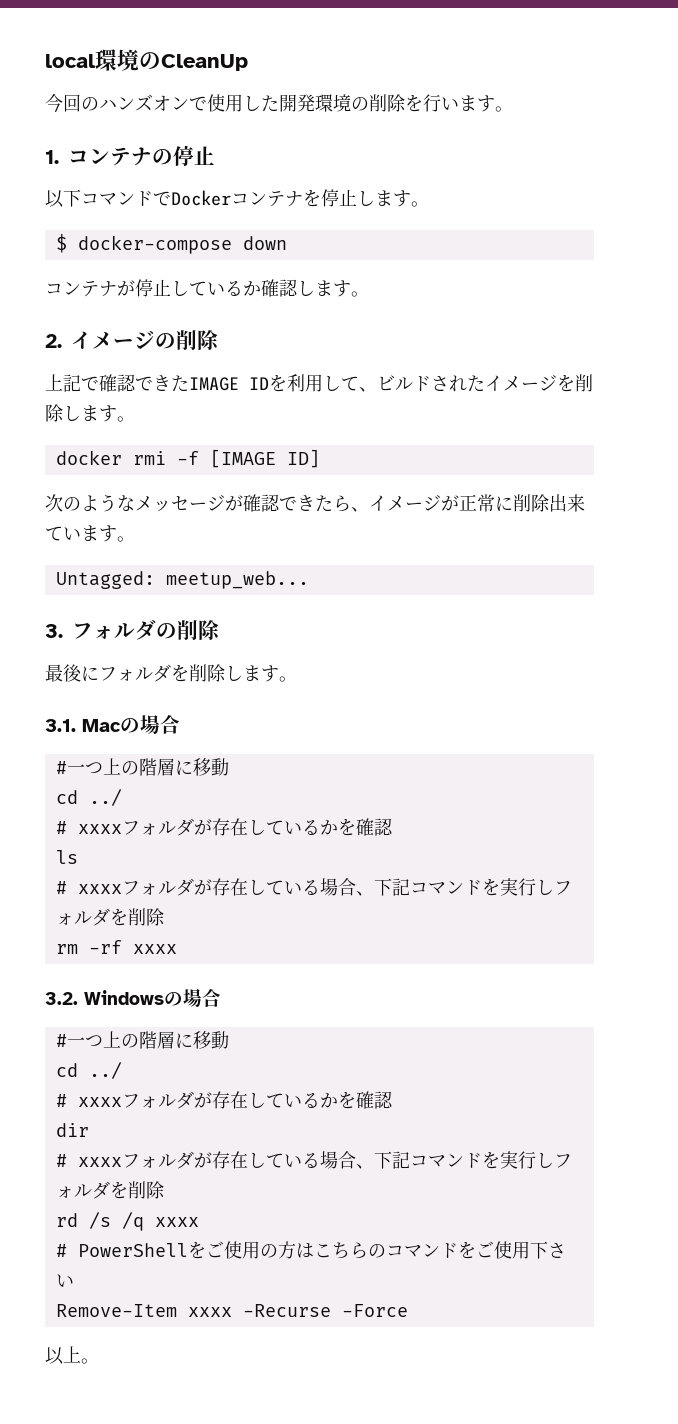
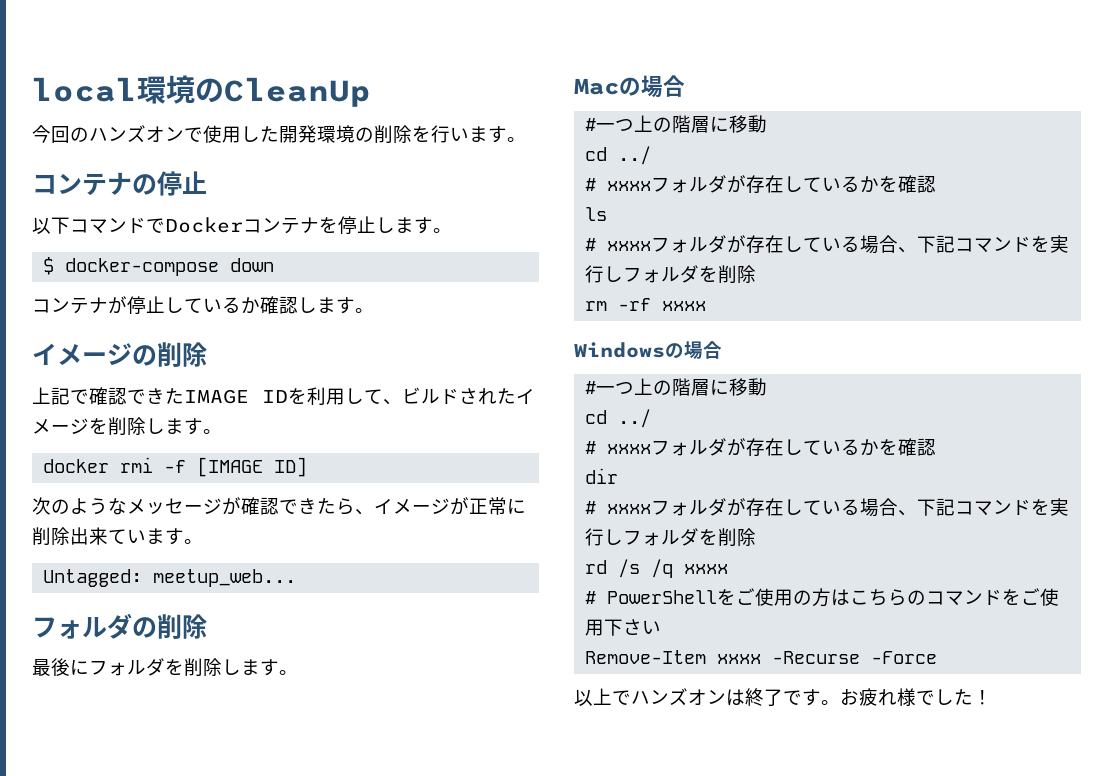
- 1.コンテナの停止
+ コンテナの停止
- 2.イメージの削除
+ イメージの削除
- 3.フォルダの削除
+ フォルダの削除
- 3.1. Macの場合
+ Macの場合
- 3.2. Windowsの場合
+ Windowsの場合
- 以上。
+ 以上でハンズオンは終了です。お疲れ様でした！

